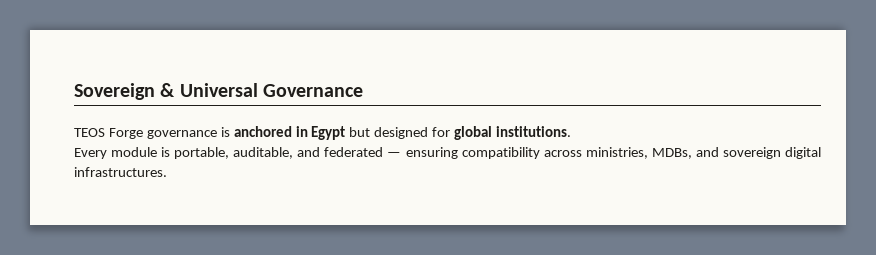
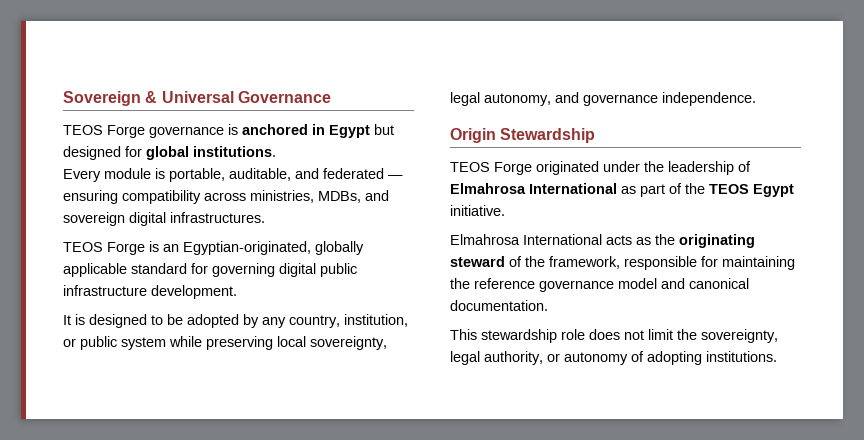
+ TEOS Forge is an Egyptian-originated, globally applicable standard for governing digital public infrastructure development.
+ It is designed to be adopted by any country, institution, or public system while preserving local sovereignty, legal autonomy, and governance independence.
+ Origin Stewardship
+ TEOS Forge originated under the leadership of Elmahrosa International as part of the TEOS Egypt initiative.
+ Elmahrosa International acts as the originating steward of the framework, responsible for maintaining the reference governance model and canonical documentation.
+ This stewardship role does not limit the sovereignty, legal authority, or autonomy of adopting institutions.

